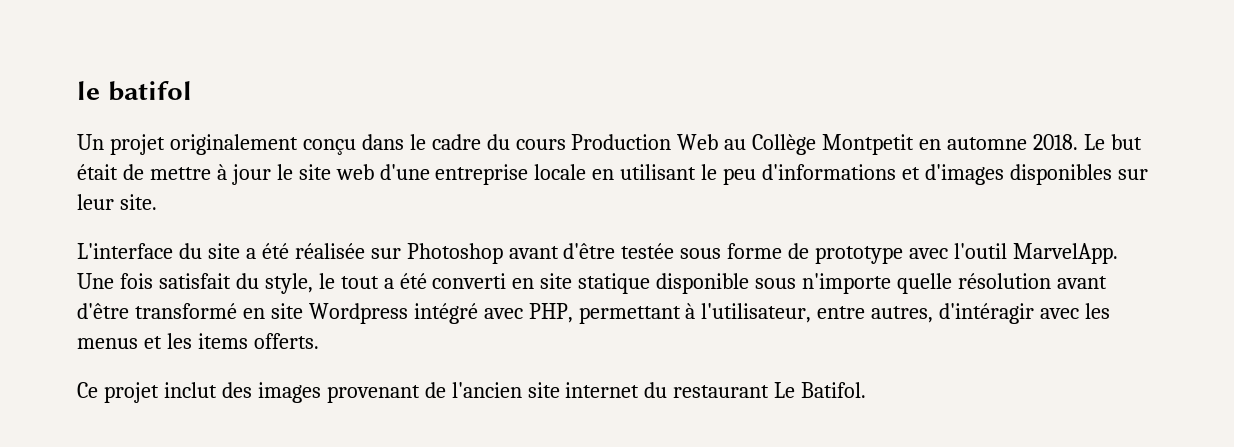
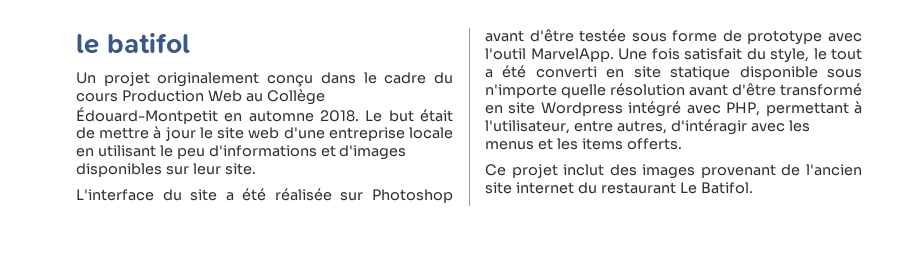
- Un projet originalement conçu dans le cadre du cours Production Web au Collège Montpetit en automne 2018.
+ Un projet originalement conçu dans le cadre du cours Production Web au Collège Édouard-Montpetit en automne 2018.

